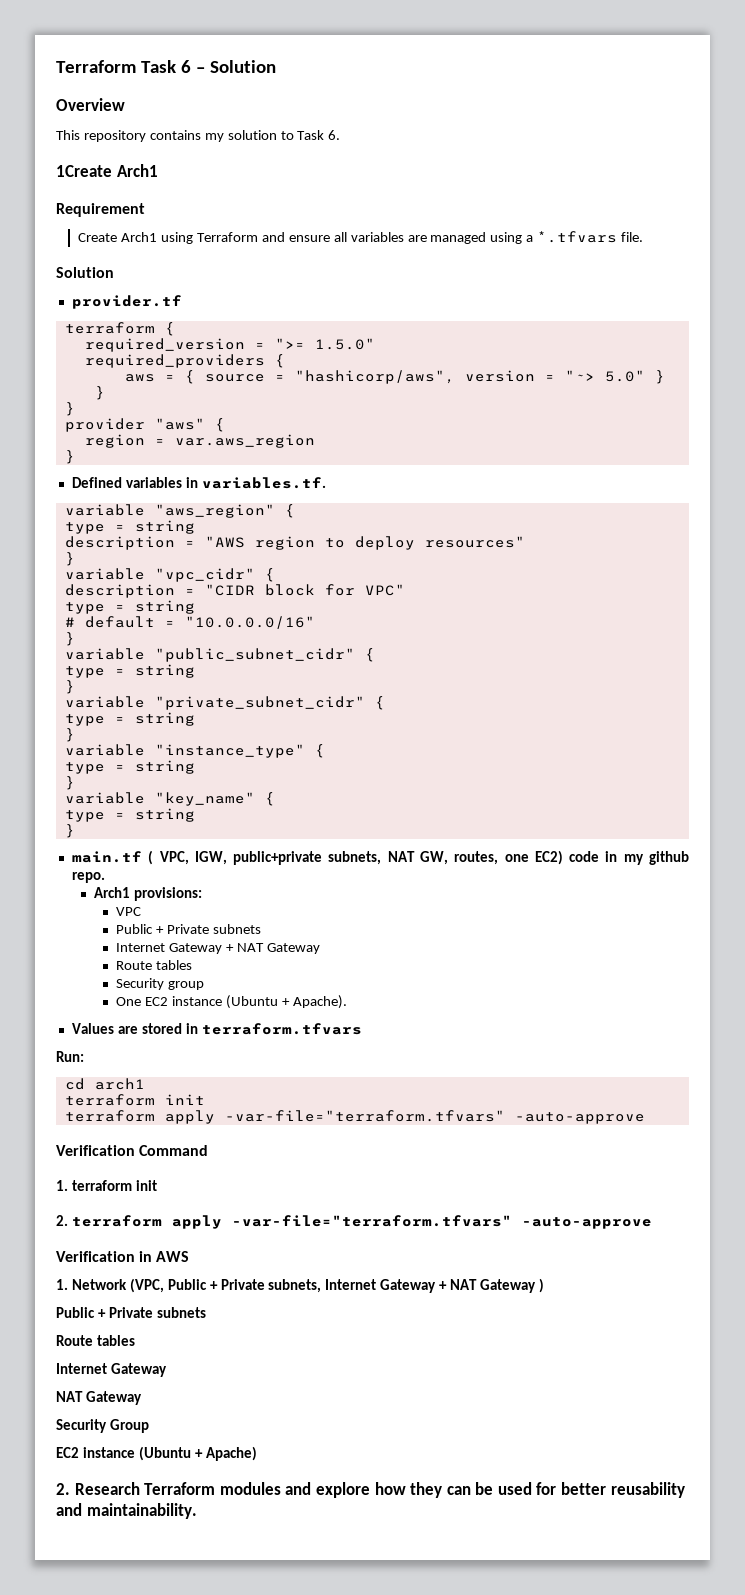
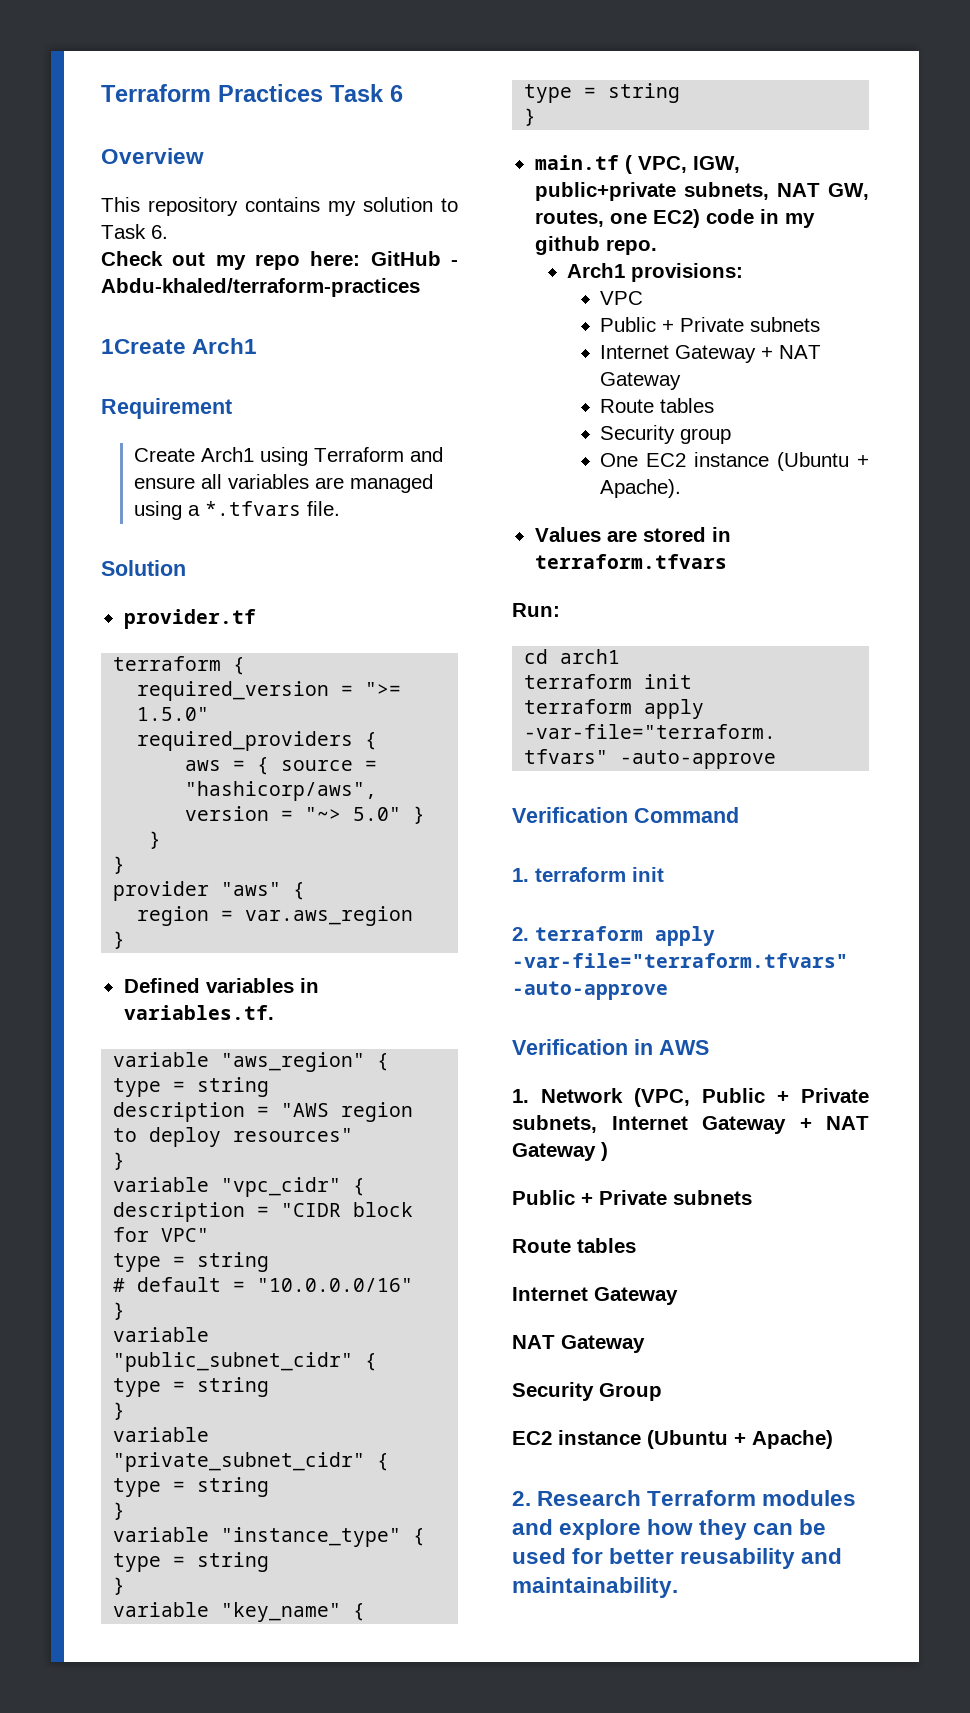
- Terraform Task 6 – Solution
+ Terraform Practices Task 6
+ Check out my repo here: GitHub - Abdu-khaled/terraform-practices

